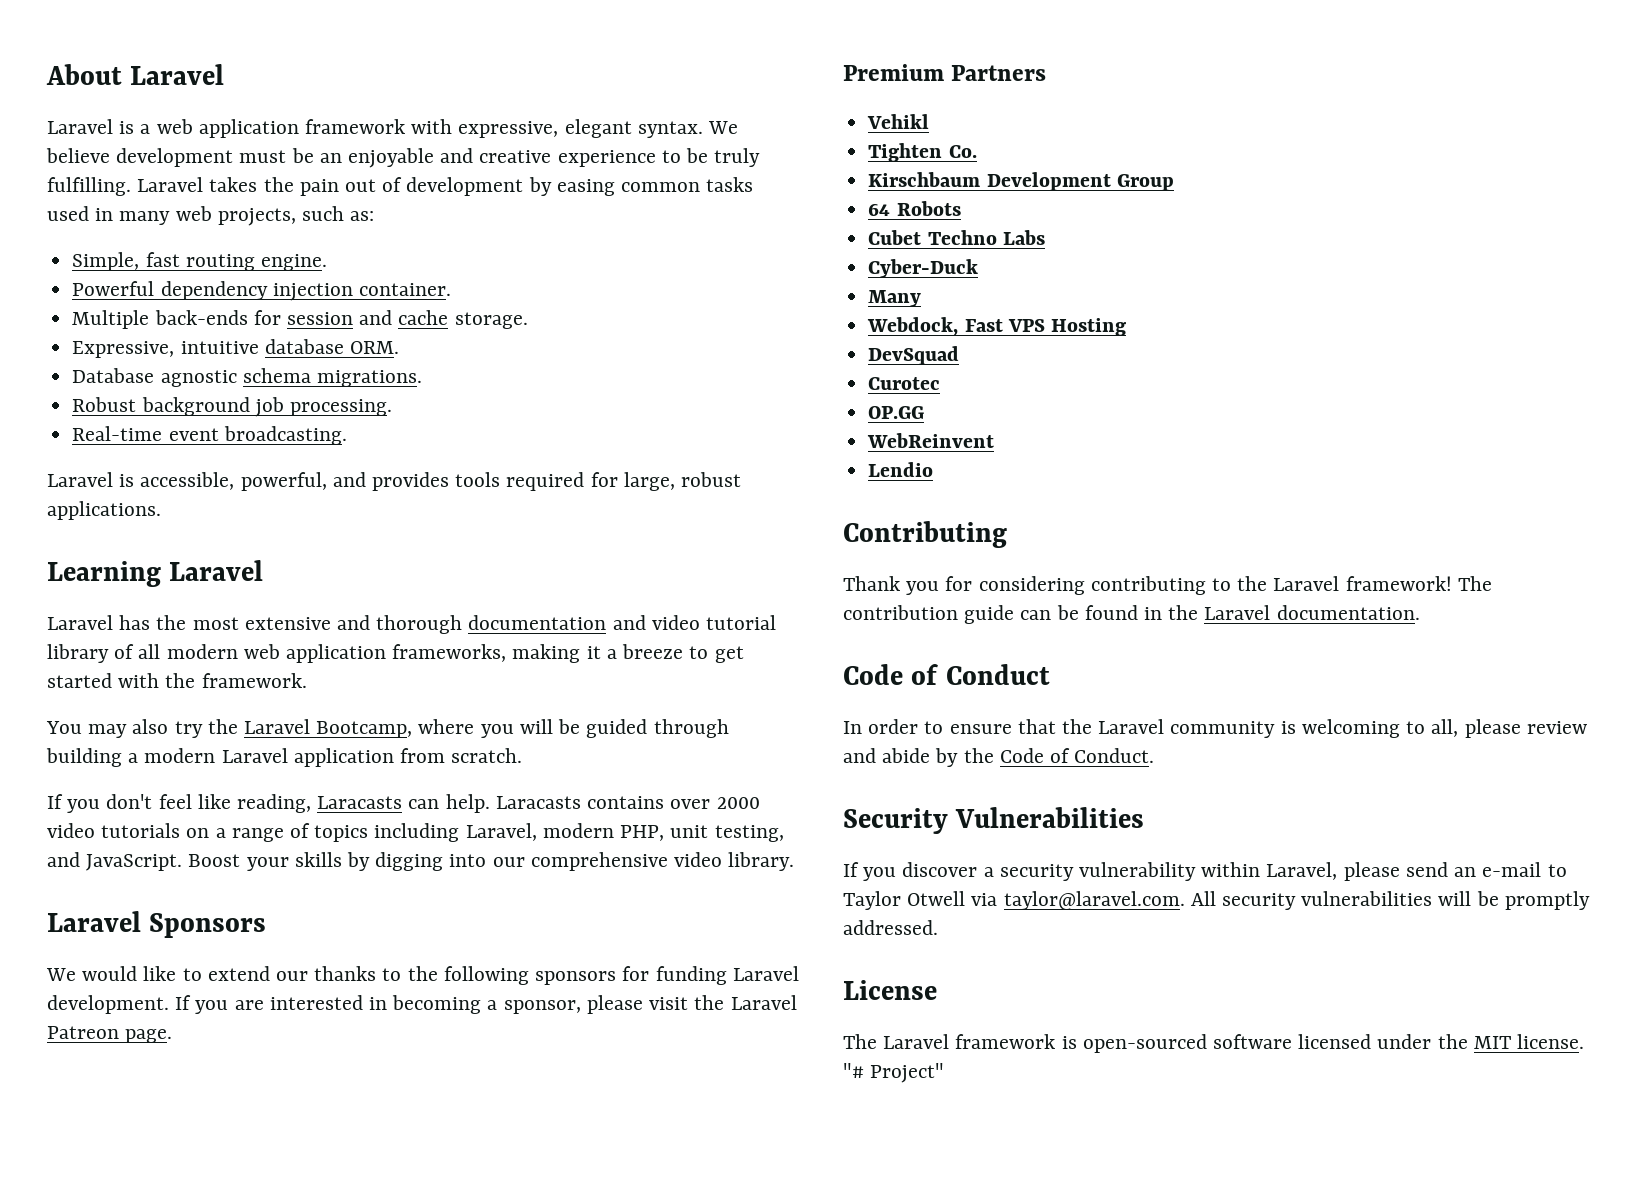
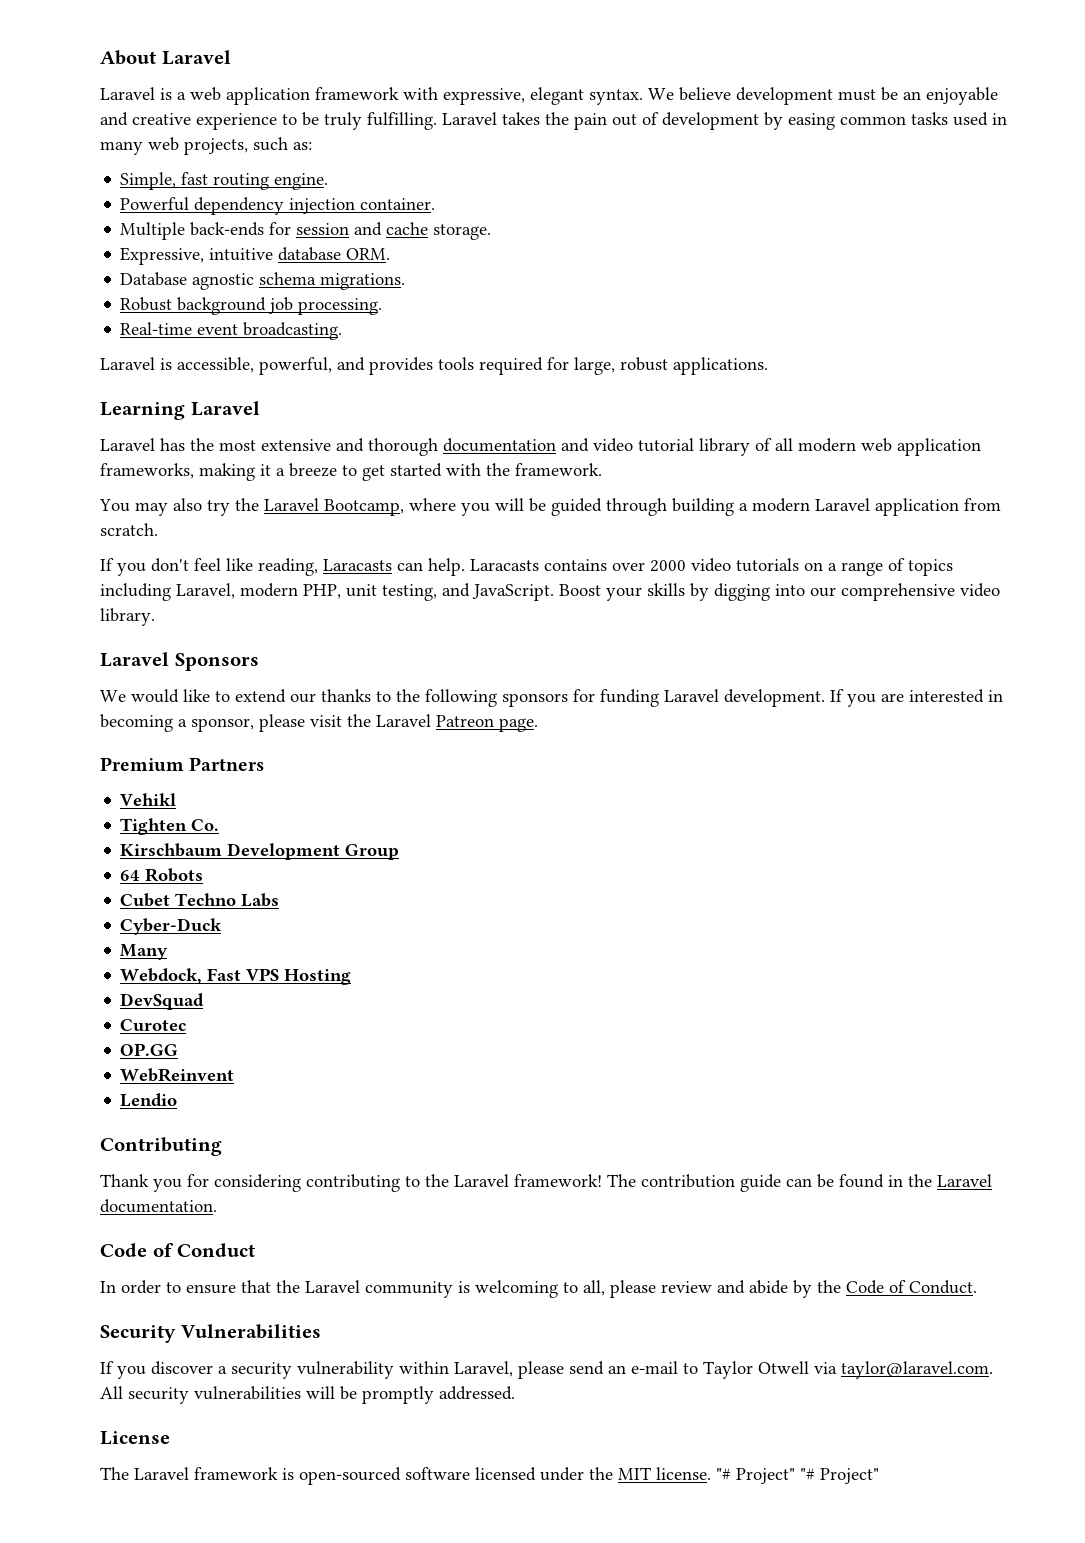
- "# Project"
+ "# Project" "# Project"

